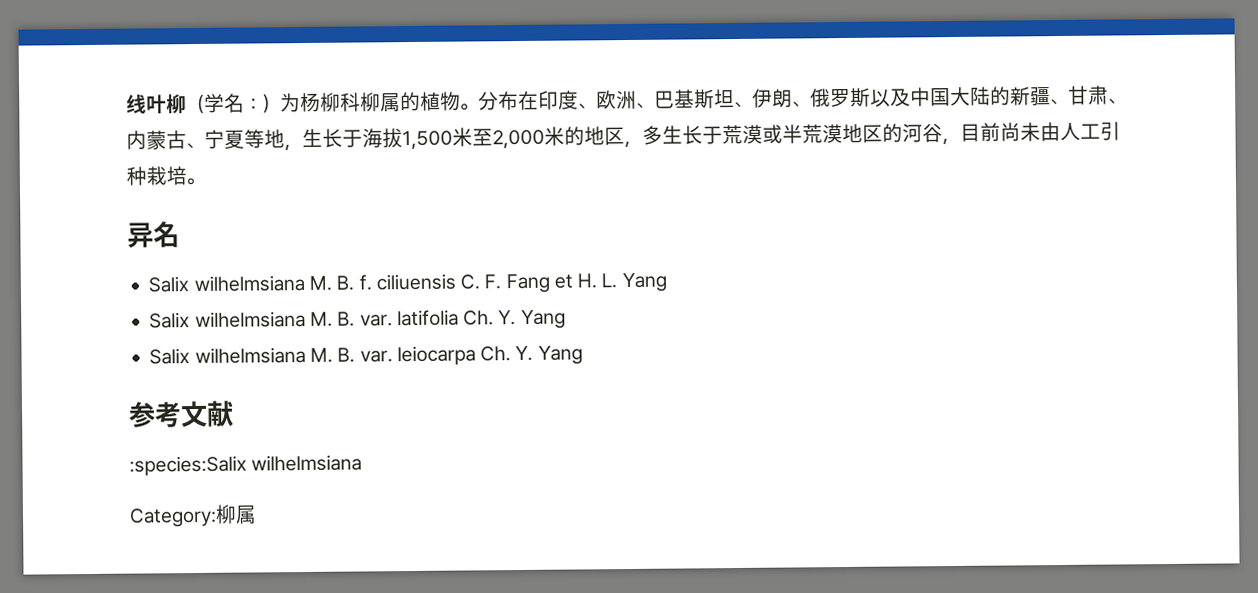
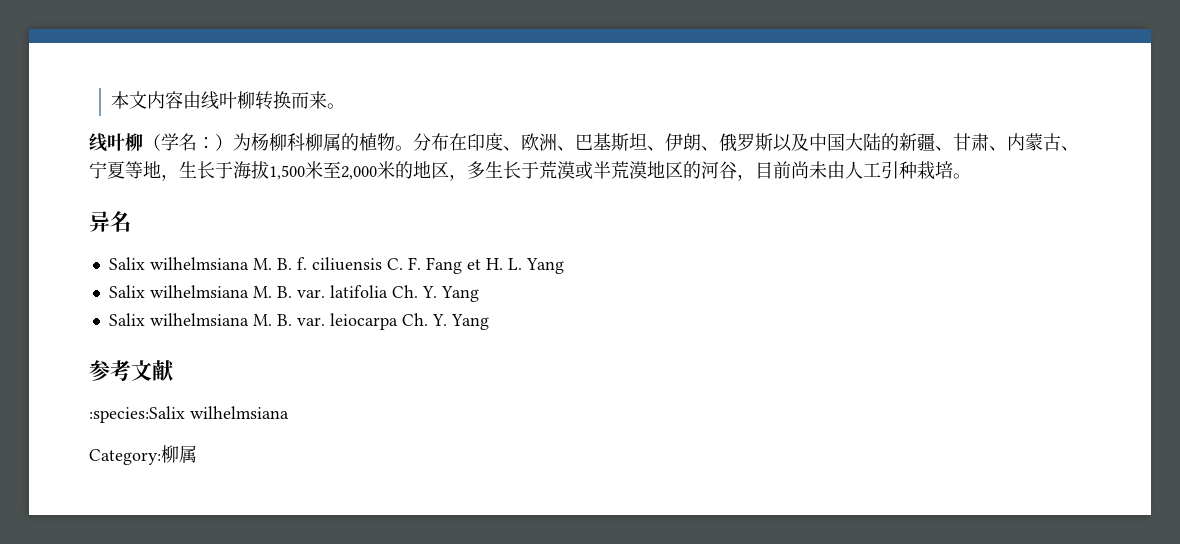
+ 本文内容由线叶柳转换而来。

